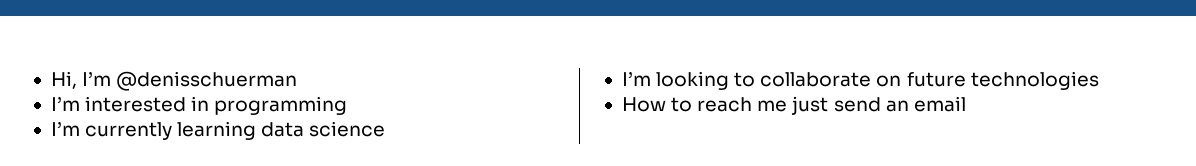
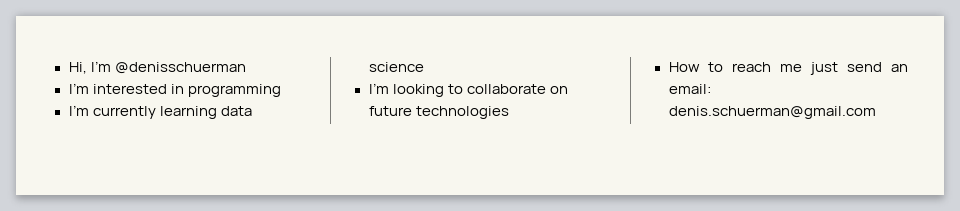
- How to reach me just send an email
+ How to reach me just send an email: denis.schuerman@gmail.com

